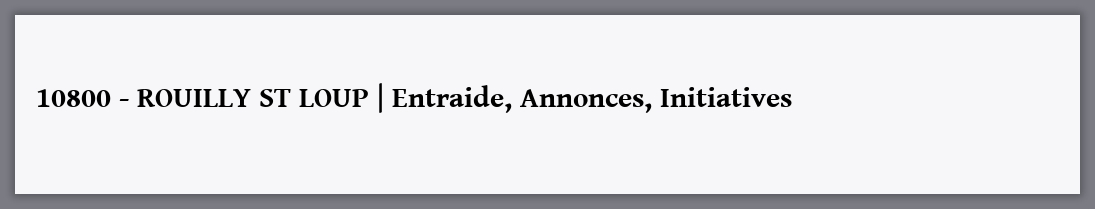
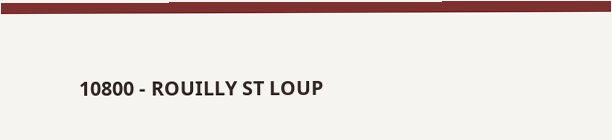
- 10800 - ROUILLY ST LOUP | Entraide, Annonces, Initiatives
+ 10800 - ROUILLY ST LOUP

